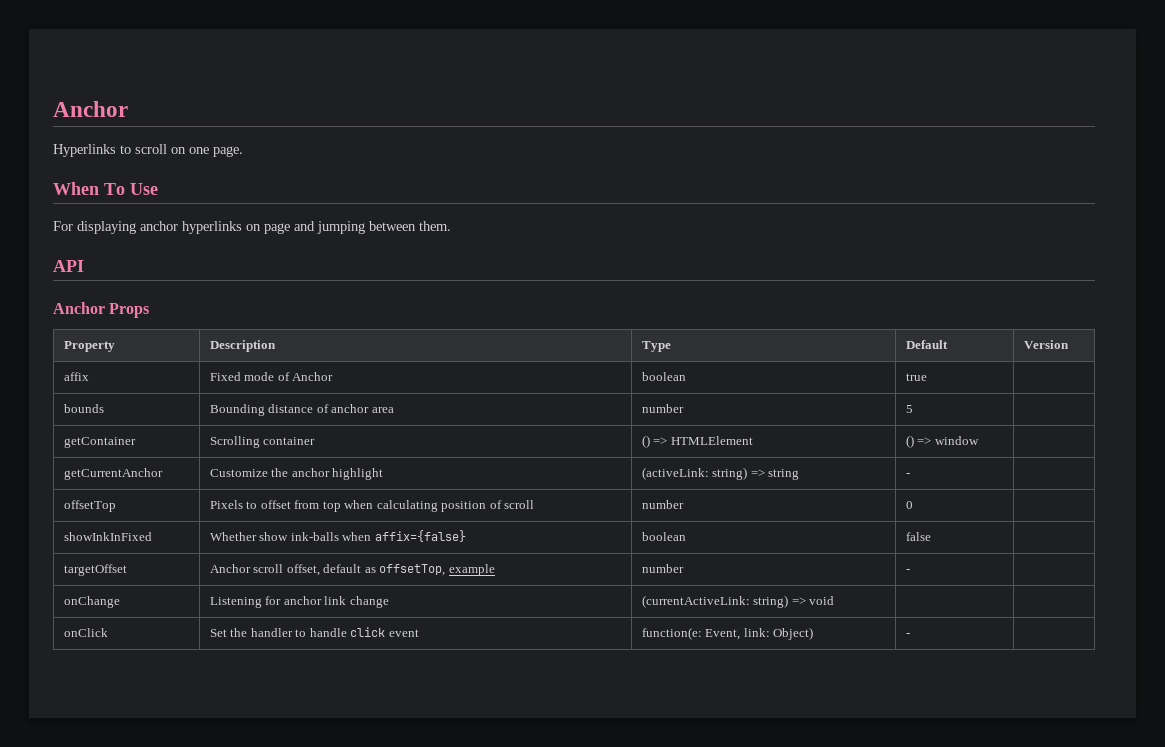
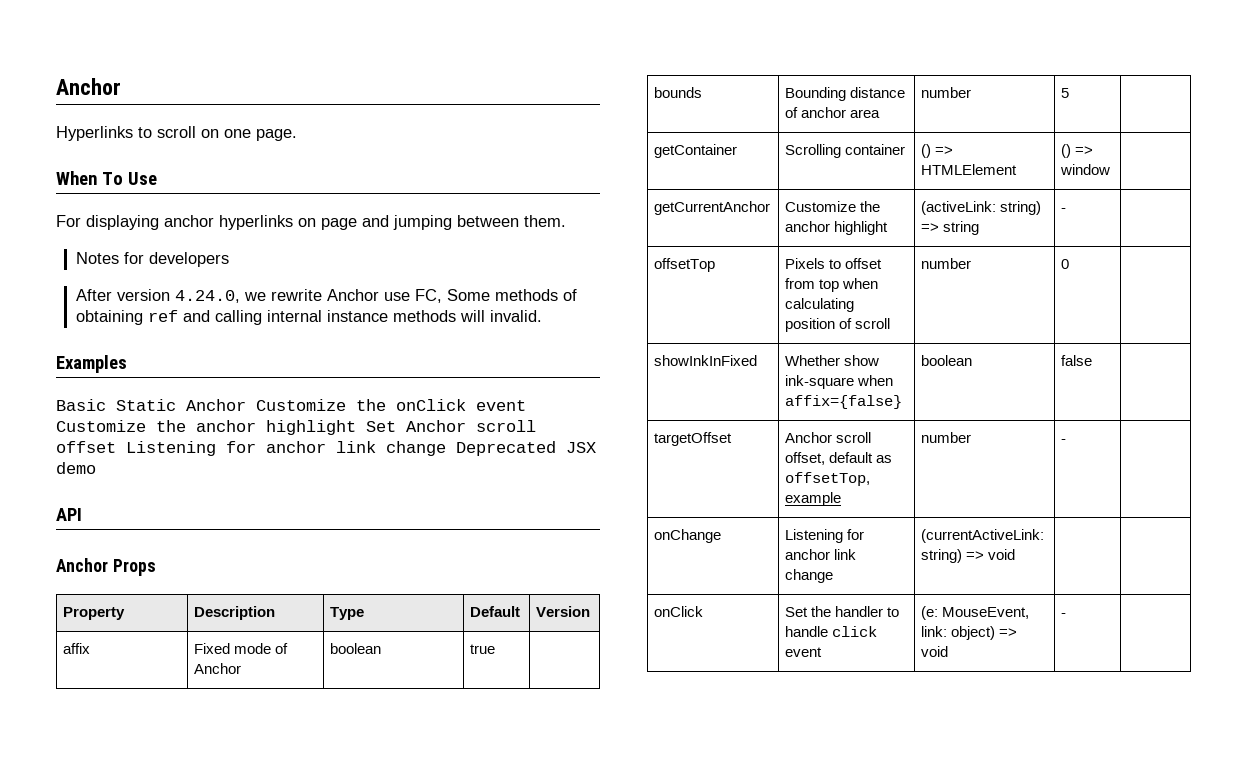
+ Notes for developers
+ After version 4.24.0, we rewrite Anchor use FC, Some methods of obtaining ref and calling internal instance methods will invalid.
+ Examples
+ Basic Static Anchor Customize the onClick event Customize the anchor highlight Set Anchor scroll offset Listening for anchor link change Deprecated JSX demo
- showInkInFixed | Whether show ink-balls when affix={false} | boolean | false |
+ showInkInFixed | Whether show ink-square when affix={false} | boolean | false |
- onClick | Set the handler to handle click event | function(e: Event, link: Object) | - |
+ onClick | Set the handler to handle click event | (e: MouseEvent, link: object) => void | - |

